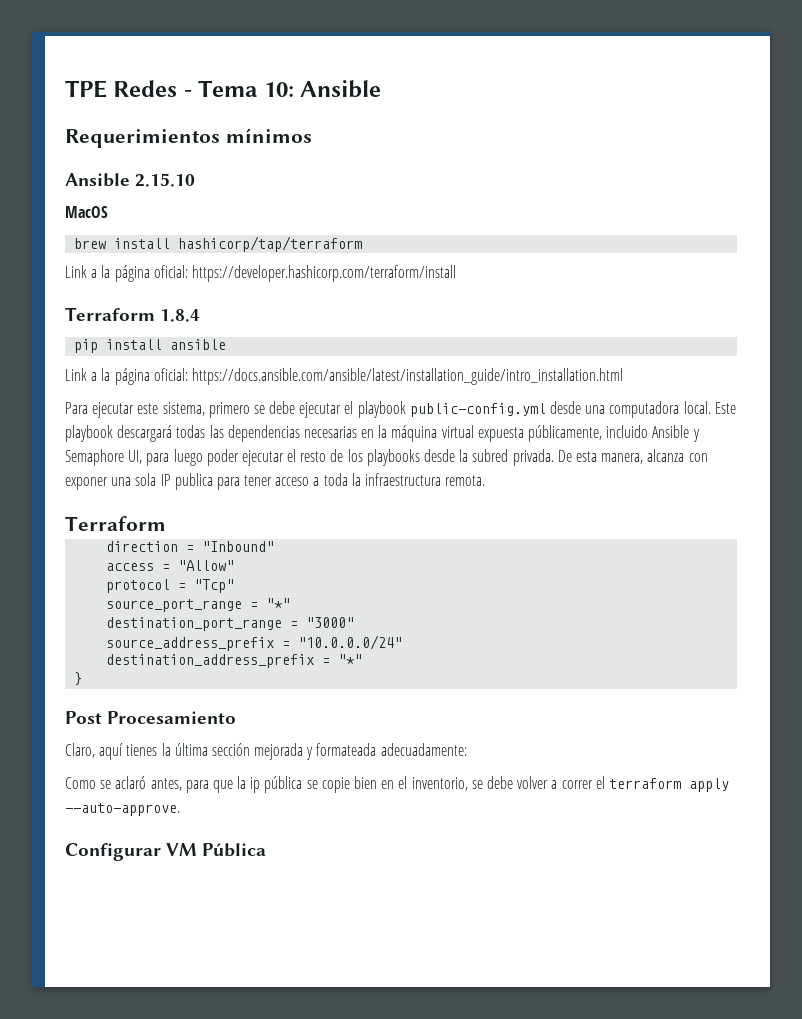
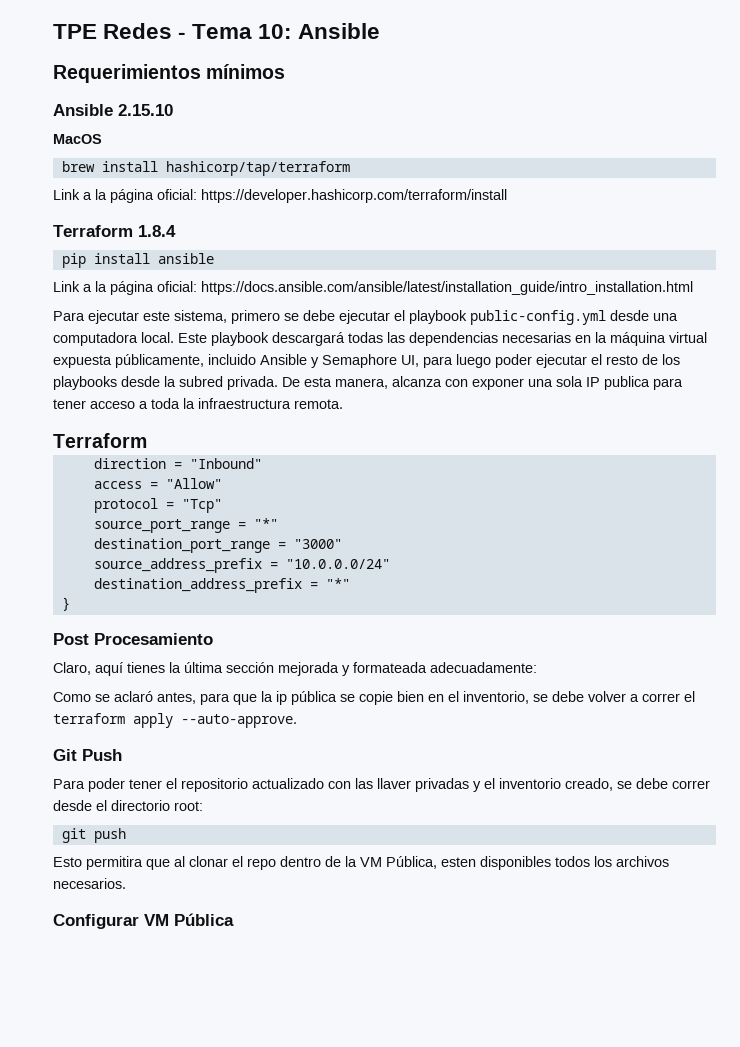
+ Git Push
+ Para poder tener el repositorio actualizado con las llaver privadas y el inventorio creado, se debe correr desde el directorio root:
+ git push
+ Esto permitira que al clonar el repo dentro de la VM Pública, esten disponibles todos los archivos necesarios.

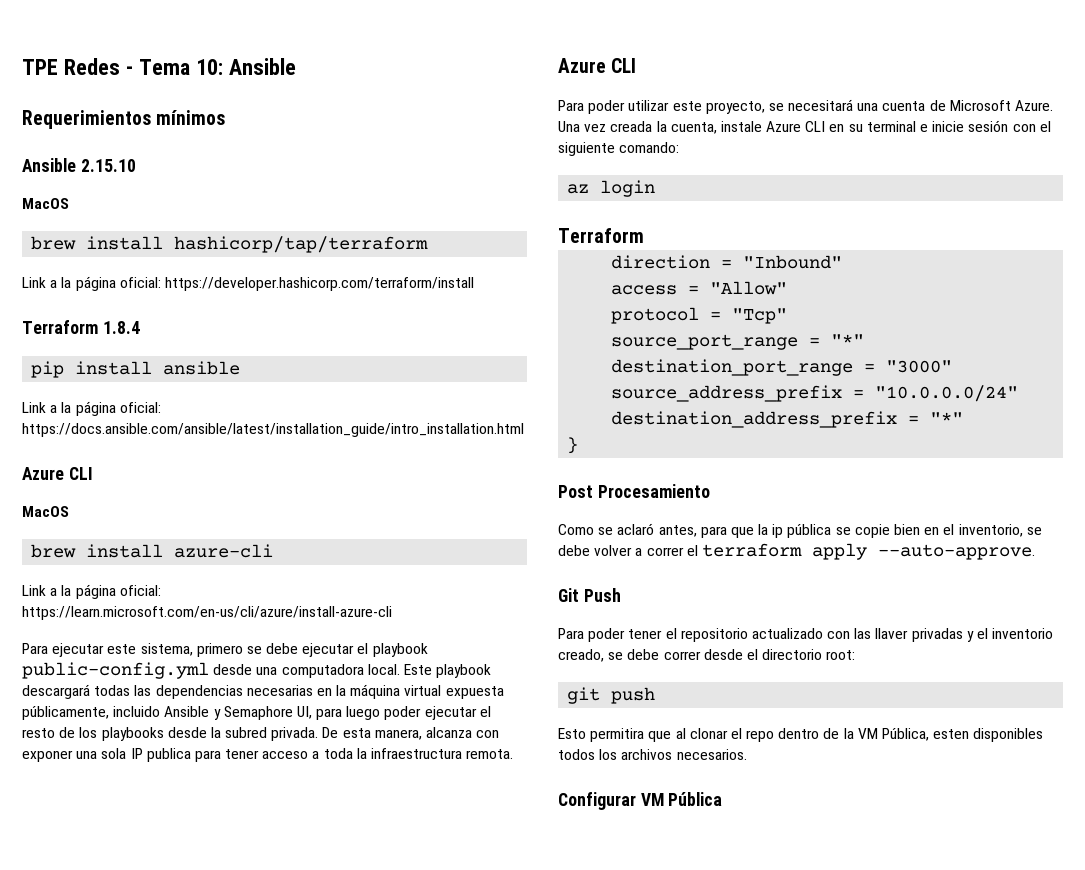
  Link a la página oficial: https://docs.ansible.com/ansible/latest/installation_guide/intro_installation.html
+ Azure CLI
+ MacOS
+ brew install azure-cli
+ Link a la página oficial: https://learn.microsoft.com/en-us/cli/azure/install-azure-cli
  De esta manera, alcanza con exponer una sola IP publica para tener acceso a toda la infraestructura remota.
+ Azure CLI
+ Para poder utilizar este proyecto, se necesitará una cuenta de Microsoft Azure. Una vez creada la cuenta, instale Azure CLI en su terminal e inicie sesión con el siguiente comando:
+ az login
- Claro, aquí tienes la última sección mejorada y formateada adecuadamente:

